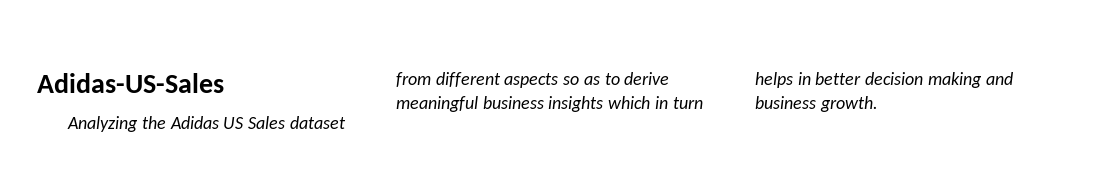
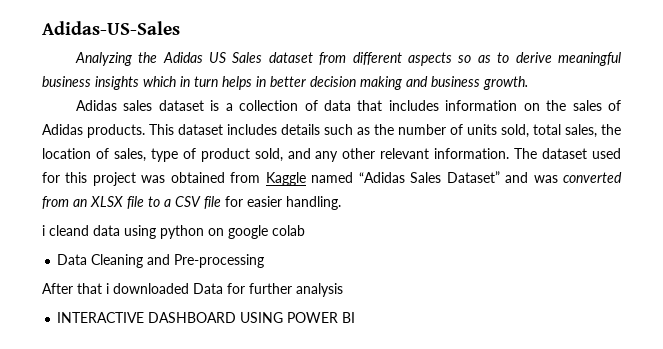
+ Adidas sales dataset is a collection of data that includes information on the sales of Adidas products. This dataset includes details such as the number of units sold, total sales, the location of sales, type of product sold, and any other relevant information. The dataset used for this project was obtained from Kaggle named “Adidas Sales Dataset” and was converted from an XLSX file to a CSV file for easier handling.
+ i cleand data using python on google colab
+ Data Cleaning and Pre-processing
+ After that i downloaded Data for further analysis
+ INTERACTIVE DASHBOARD USING POWER BI

